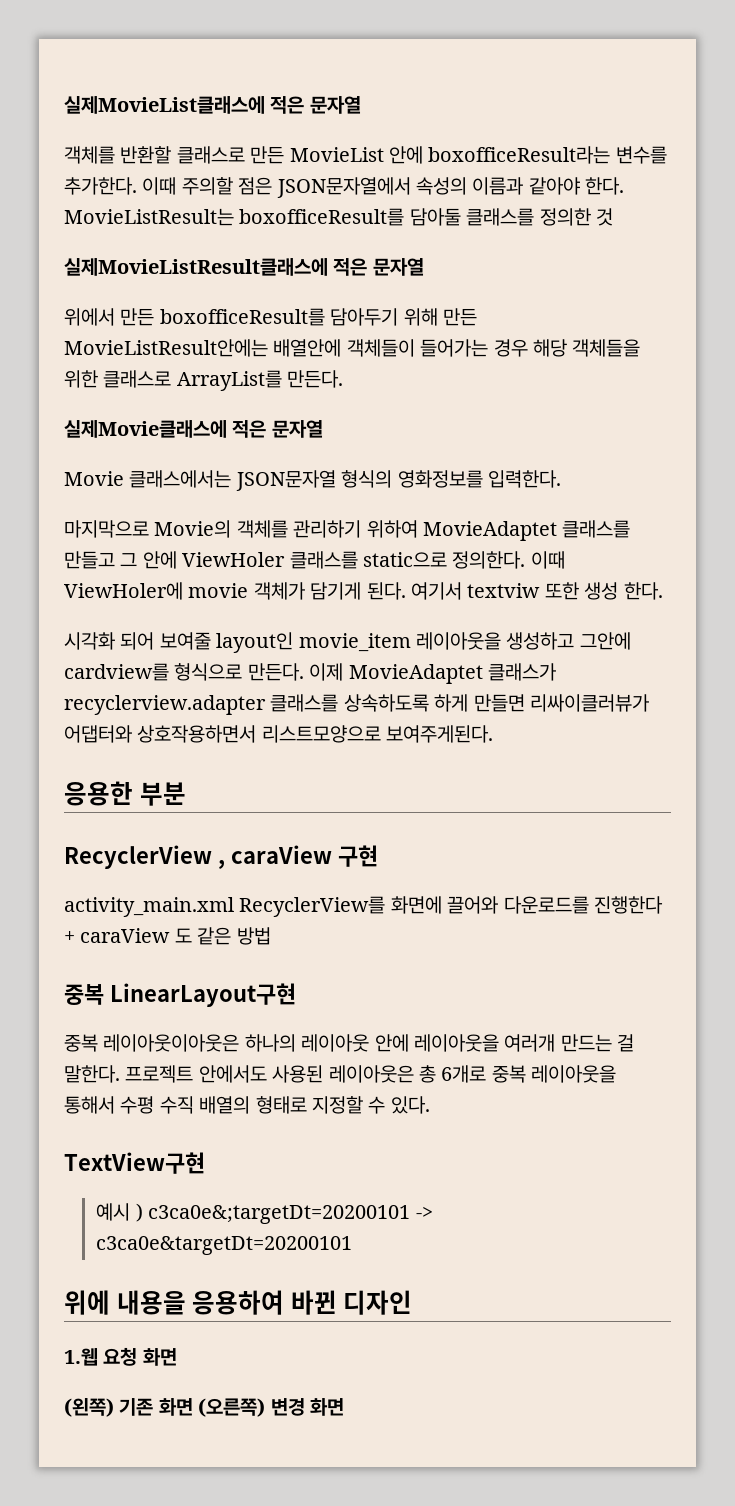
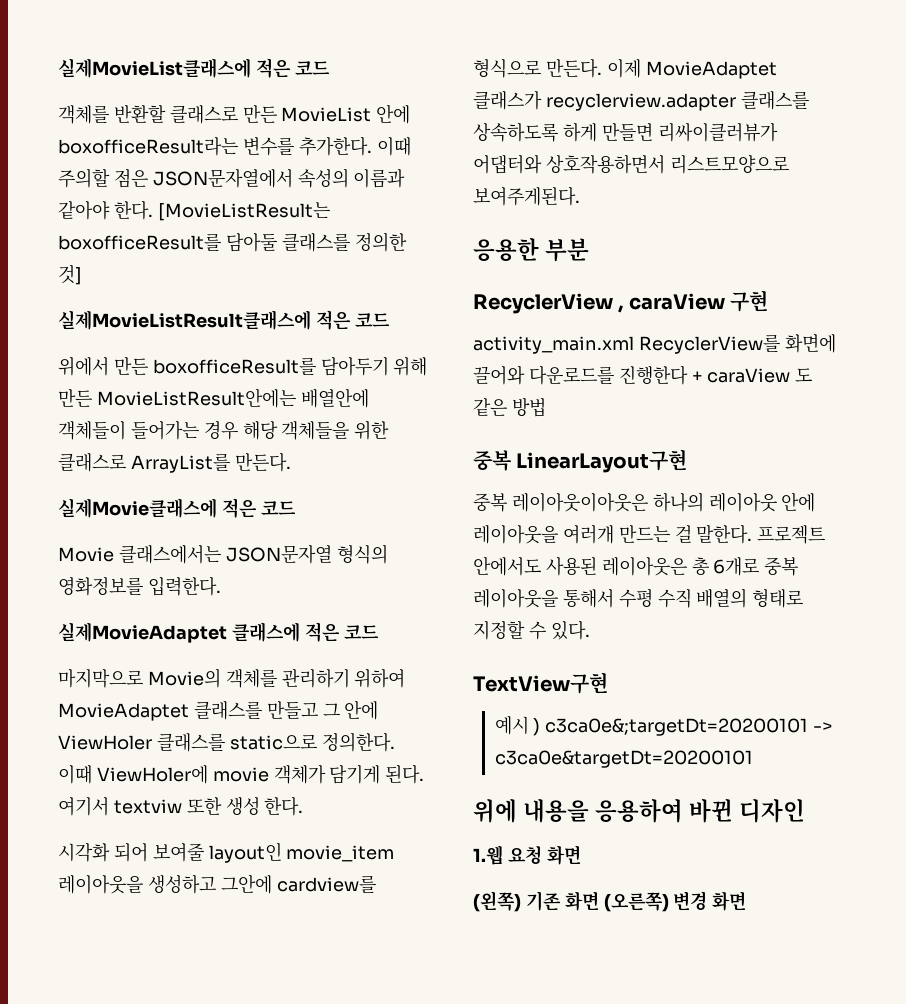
- 실제MovieList클래스에 적은 문자열
+ 실제MovieList클래스에 적은 코드
- MovieListResult는 boxofficeResult를 담아둘 클래스를 정의한 것
+ [MovieListResult는 boxofficeResult를 담아둘 클래스를 정의한 것]
- 실제MovieListResult클래스에 적은 문자열
+ 실제MovieListResult클래스에 적은 코드
- 실제Movie클래스에 적은 문자열
+ 실제Movie클래스에 적은 코드
+ 실제MovieAdaptet 클래스에 적은 코드

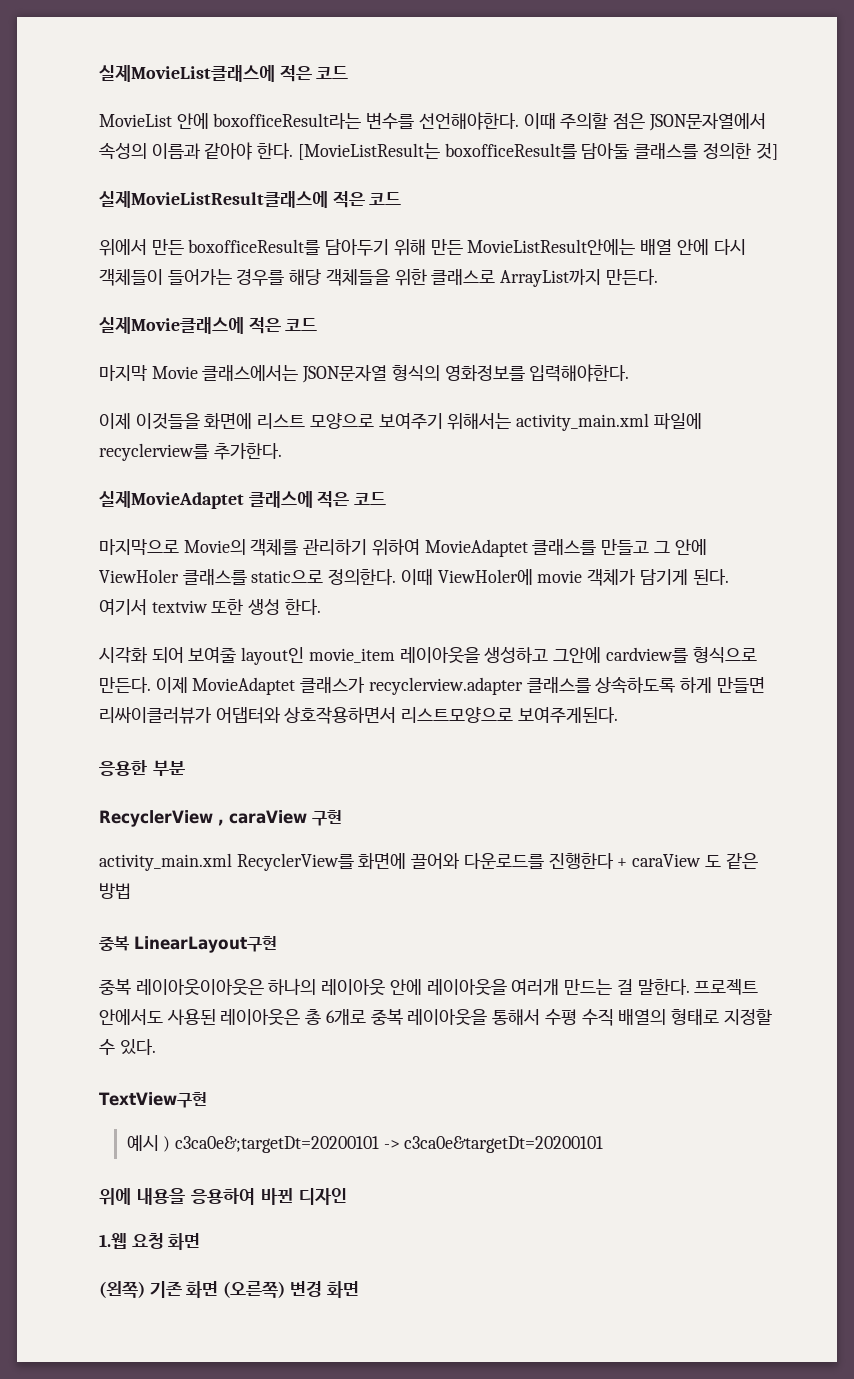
- 객체를 반환할 클래스로 만든 MovieList 안에 boxofficeResult라는 변수를 추가한다.
+ MovieList 안에 boxofficeResult라는 변수를 선언해야한다.
- 위에서 만든 boxofficeResult를 담아두기 위해 만든 MovieListResult안에는 배열안에 객체들이 들어가는 경우 해당 객체들을 위한 클래스로 ArrayList를 만든다.
+ 위에서 만든 boxofficeResult를 담아두기 위해 만든 MovieListResult안에는 배열 안에 다시 객체들이 들어가는 경우를 해당 객체들을 위한 클래스로 ArrayList까지 만든다.
- Movie 클래스에서는 JSON문자열 형식의 영화정보를 입력한다.
+ 마지막 Movie 클래스에서는 JSON문자열 형식의 영화정보를 입력해야한다.
+ 이제 이것들을 화면에 리스트 모양으로 보여주기 위해서는 activity_main.xml 파일에 recyclerview를 추가한다.

